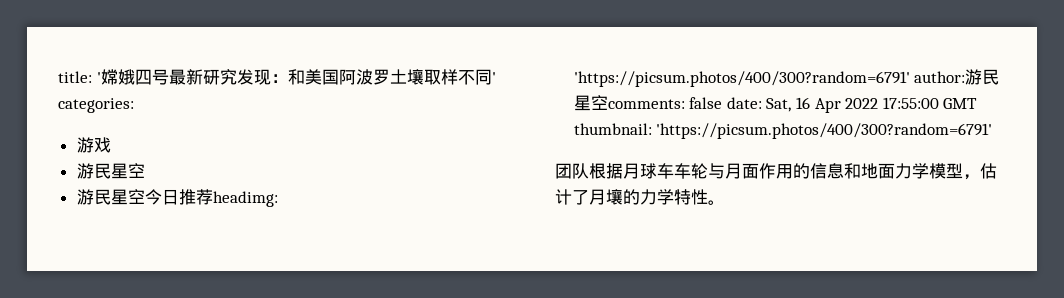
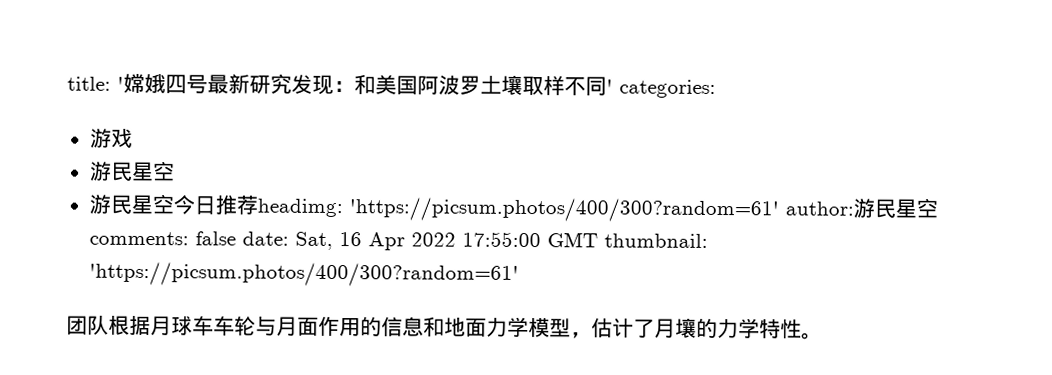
- 游民星空今日推荐headimg: 'https://picsum.photos/400/300?random=6791' author:游民星空comments: false date: Sat, 16 Apr 2022 17:55:00 GMT thumbnail: 'https://picsum.photos/400/300?random=6791'
+ 游民星空今日推荐headimg: 'https://picsum.photos/400/300?random=61' author:游民星空comments: false date: Sat, 16 Apr 2022 17:55:00 GMT thumbnail: 'https://picsum.photos/400/300?random=61'

